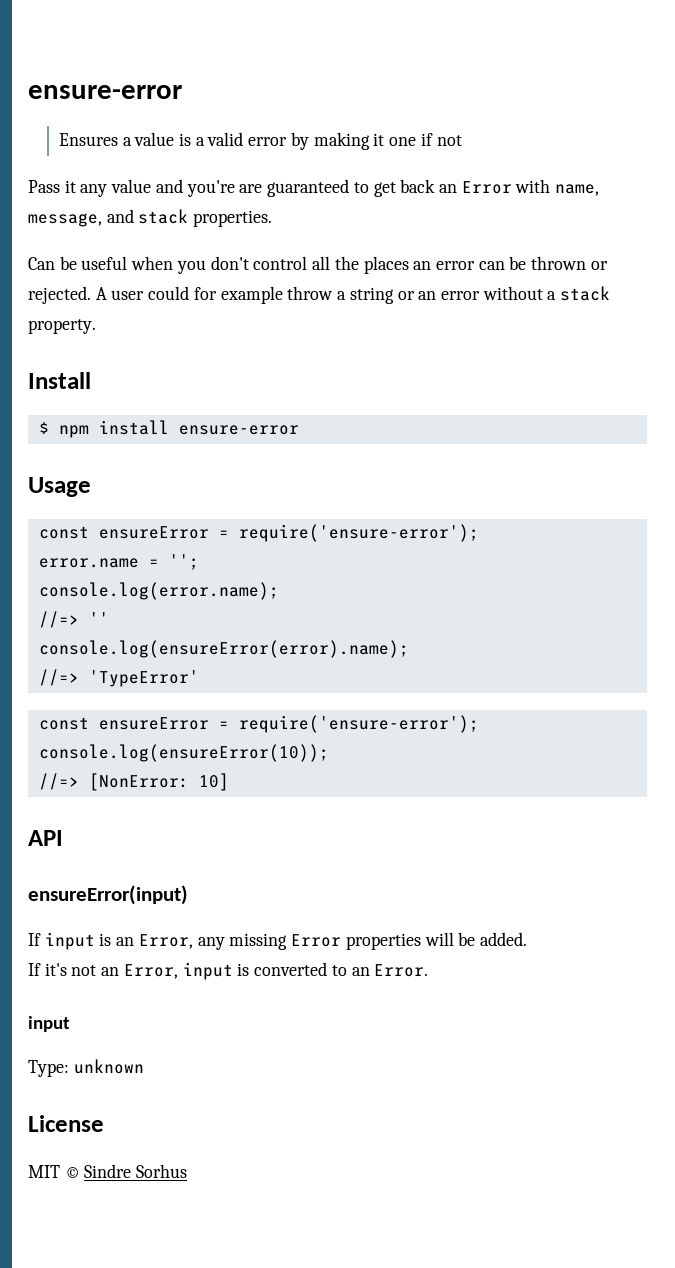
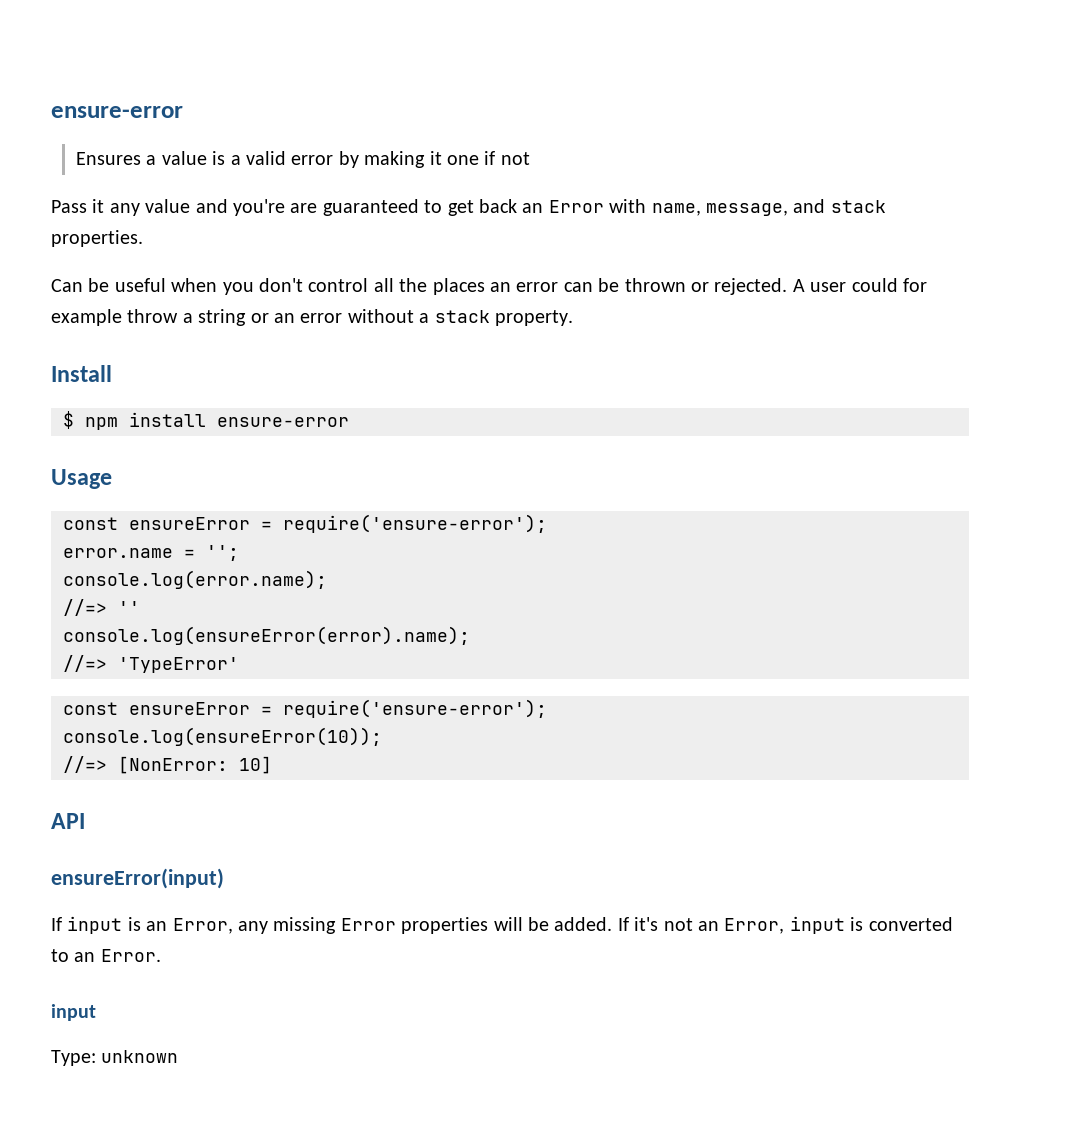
- If input is an Error, any missing Error properties will be added.
- If it's not an Error, input is converted to an Error.
+ If input is an Error, any missing Error properties will be added. If it's not an Error, input is converted to an Error.
- License
- MIT © Sindre Sorhus

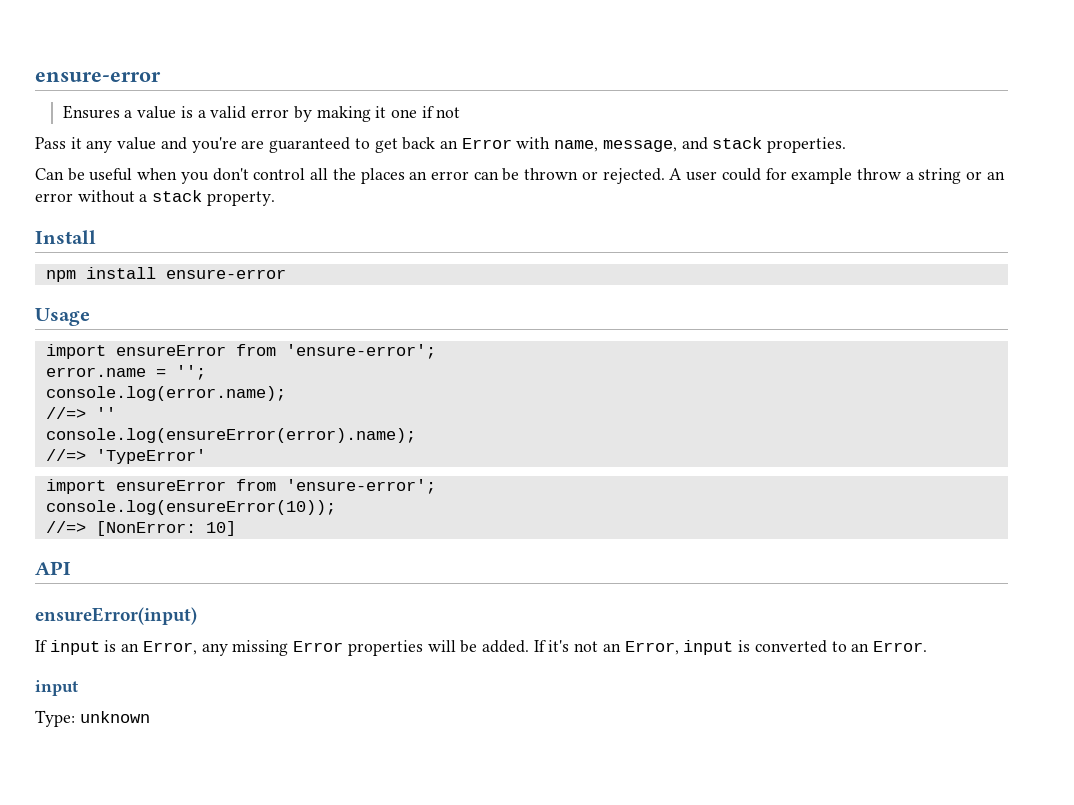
- $ npm install ensure-error
+ npm install ensure-error
  Usage
- const ensureError = require('ensure-error');
+ import ensureError from 'ensure-error';
  //=> 'TypeError'
- const ensureError = require('ensure-error');
+ import ensureError from 'ensure-error';

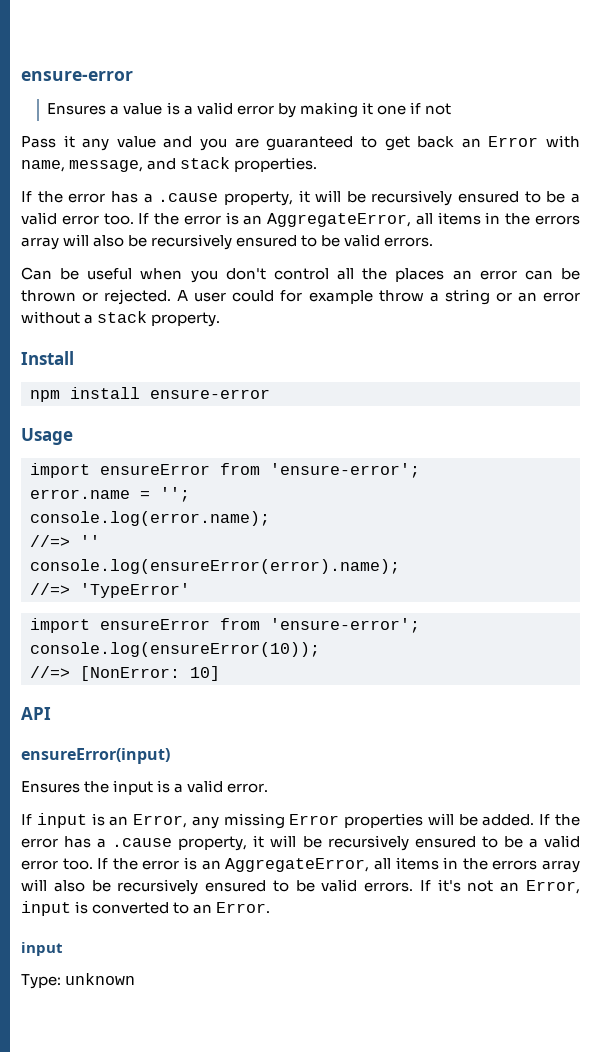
- Pass it any value and you're are guaranteed to get back an Error with name, message, and stack properties.
+ Pass it any value and you are guaranteed to get back an Error with name, message, and stack properties.
+ If the error has a .cause property, it will be recursively ensured to be a valid error too. If the error is an AggregateError, all items in the errors array will also be recursively ensured to be valid errors.
+ Ensures the input is a valid error.
- If it's not an Error, input is converted to an Error.
+ If the error has a .cause property, it will be recursively ensured to be a valid error too. If the error is an AggregateError, all items in the errors array will also be recursively ensured to be valid errors. If it's not an Error, input is converted to an Error.

